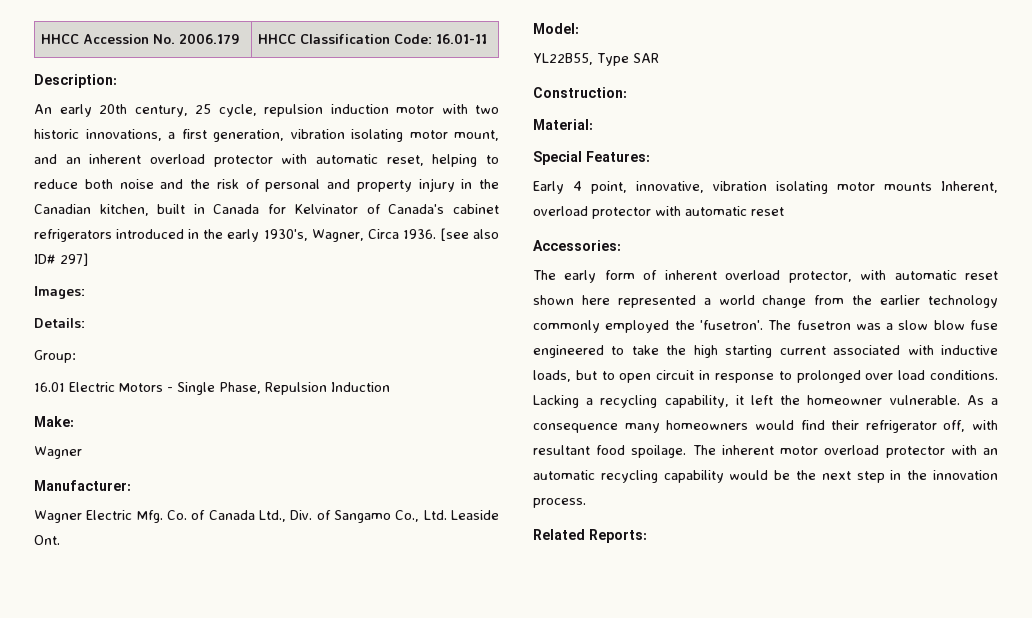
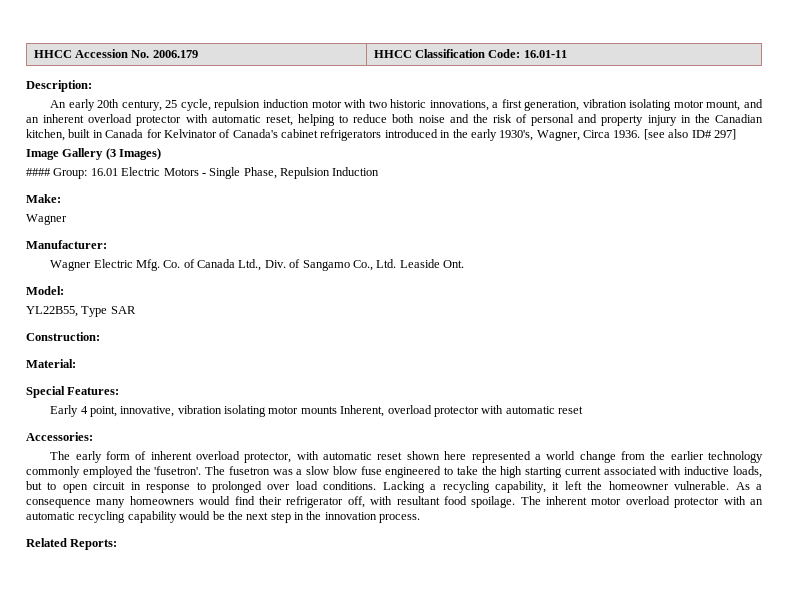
- Images:
- Details:
- Group:
- 16.01 Electric Motors - Single Phase, Repulsion Induction
+ Image Gallery (3 Images)
+ #### Group: 16.01 Electric Motors - Single Phase, Repulsion Induction

